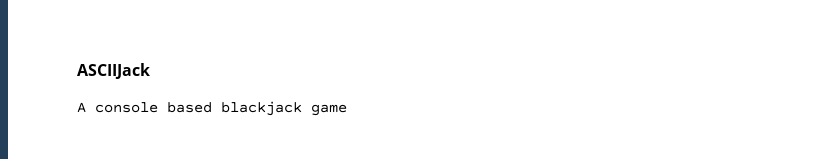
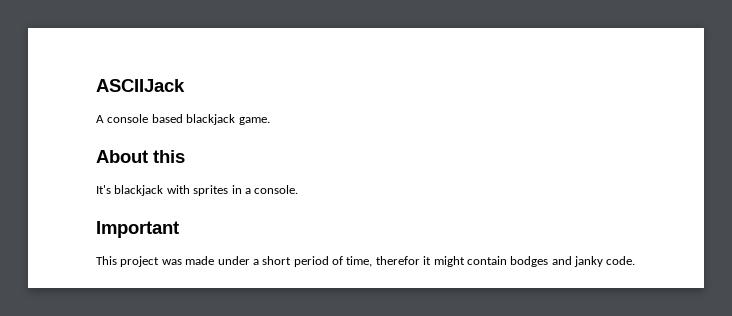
- A console based blackjack game
+ A console based blackjack game.
+ About this
+ It's blackjack with sprites in a console.
+ Important
+ This project was made under a short period of time, therefor it might contain bodges and janky code.

